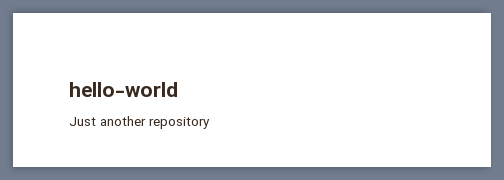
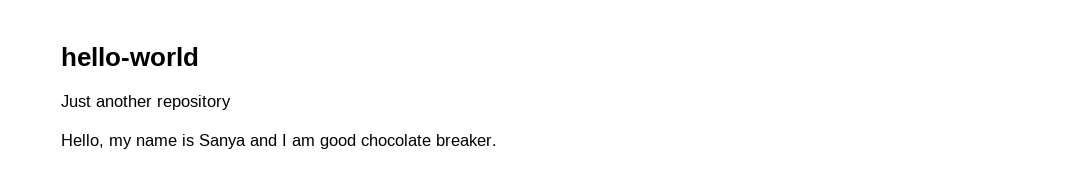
+ Hello, my name is Sanya and I am good chocolate breaker.

